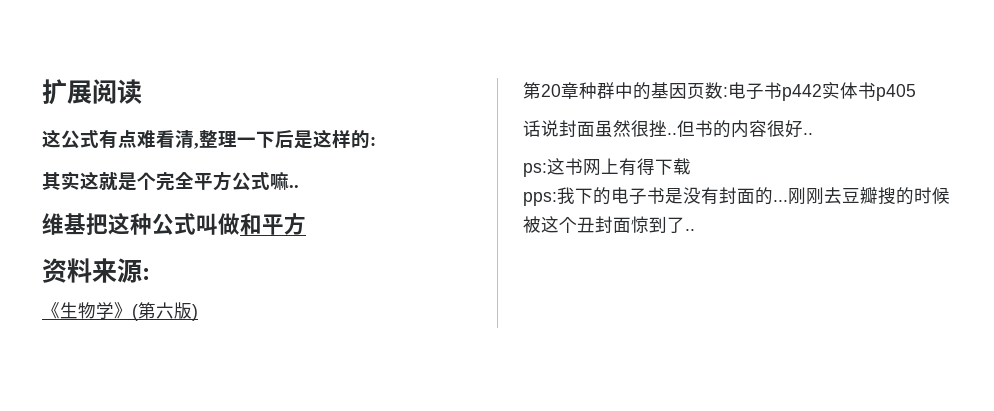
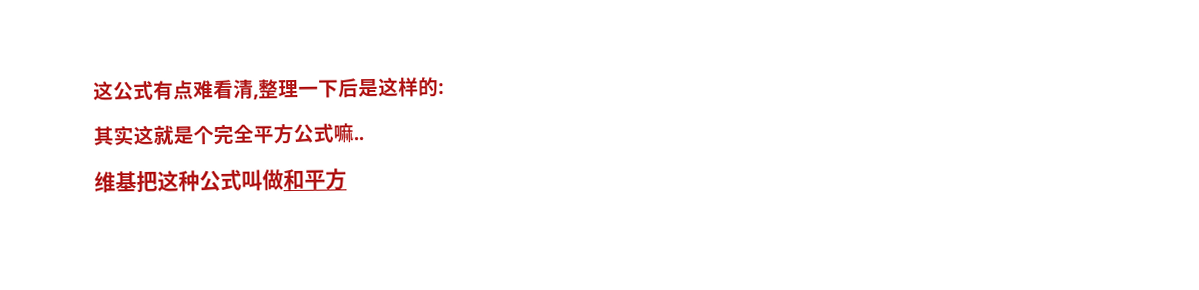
- 扩展阅读
- 资料来源:
- 《生物学》(第六版)
- 第20章种群中的基因页数:电子书p442实体书p405
- 话说封面虽然很挫..但书的内容很好..
- ps:这书网上有得下载
- pps:我下的电子书是没有封面的...刚刚去豆瓣搜的时候被这个丑封面惊到了..

